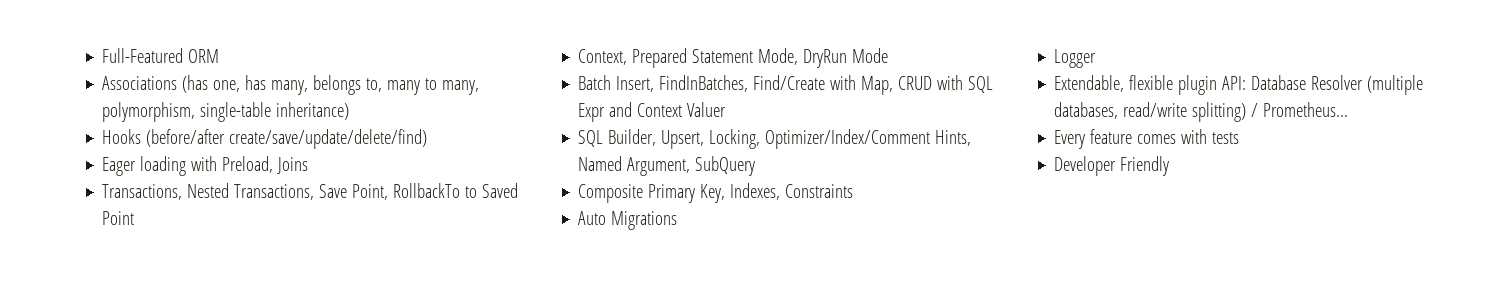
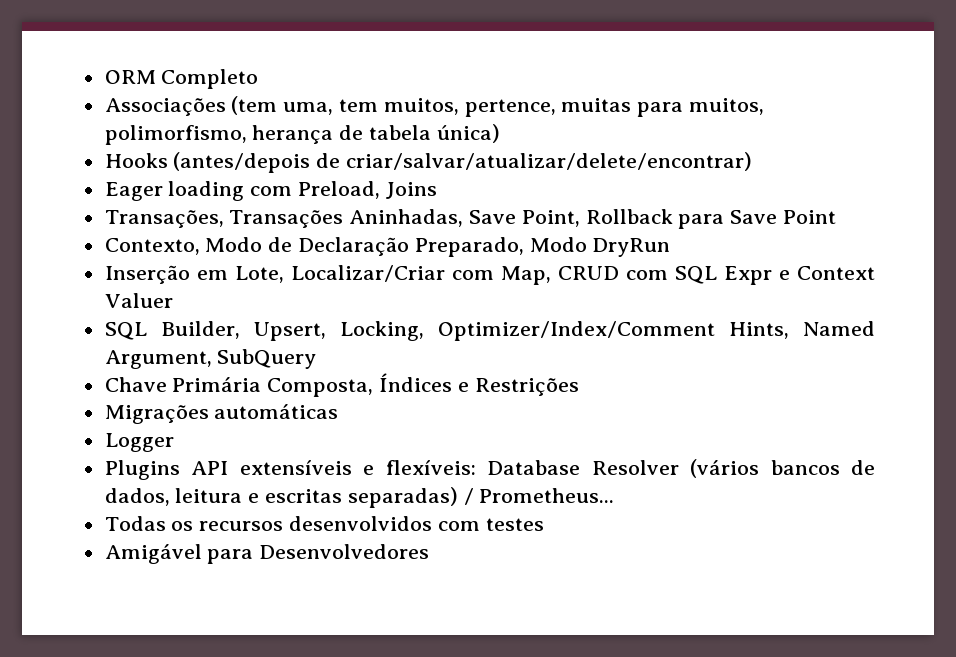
- Full-Featured ORM
- Associations (has one, has many, belongs to, many to many, polymorphism, single-table inheritance)
- Hooks (before/after create/save/update/delete/find)
+ ORM Completo
+ Associações (tem uma, tem muitos, pertence, muitas para muitos, polimorfismo, herança de tabela única)
+ Hooks (antes/depois de criar/salvar/atualizar/delete/encontrar)
- Eager loading with Preload, Joins
+ Eager loading com Preload, Joins
- Transactions, Nested Transactions, Save Point, RollbackTo to Saved Point
- Context, Prepared Statement Mode, DryRun Mode
- Batch Insert, FindInBatches, Find/Create with Map, CRUD with SQL Expr and Context Valuer
+ Transações, Transações Aninhadas, Save Point, Rollback para Save Point
+ Contexto, Modo de Declaração Preparado, Modo DryRun
+ Inserção em Lote, Localizar/Criar com Map, CRUD com SQL Expr e Context Valuer
- Composite Primary Key, Indexes, Constraints
- Auto Migrations
+ Chave Primária Composta, Índices e Restrições
+ Migrações automáticas
  Logger
- Extendable, flexible plugin API: Database Resolver (multiple databases, read/write splitting) / Prometheus...
- Every feature comes with tests
- Developer Friendly
+ Plugins API extensíveis e flexíveis: Database Resolver (vários bancos de dados, leitura e escritas separadas) / Prometheus...
+ Todas os recursos desenvolvidos com testes
+ Amigável para Desenvolvedores

